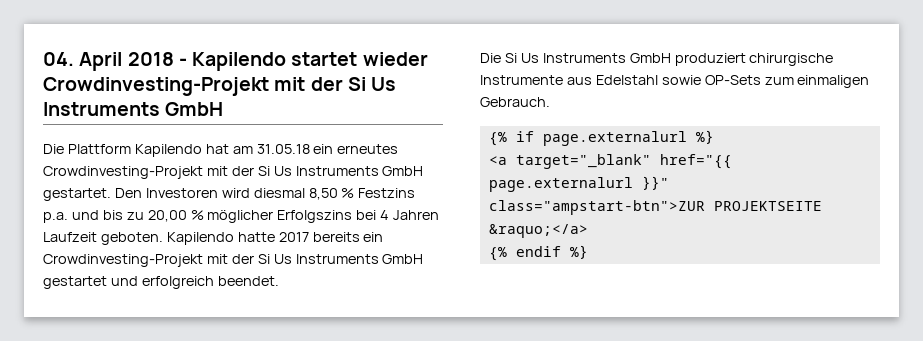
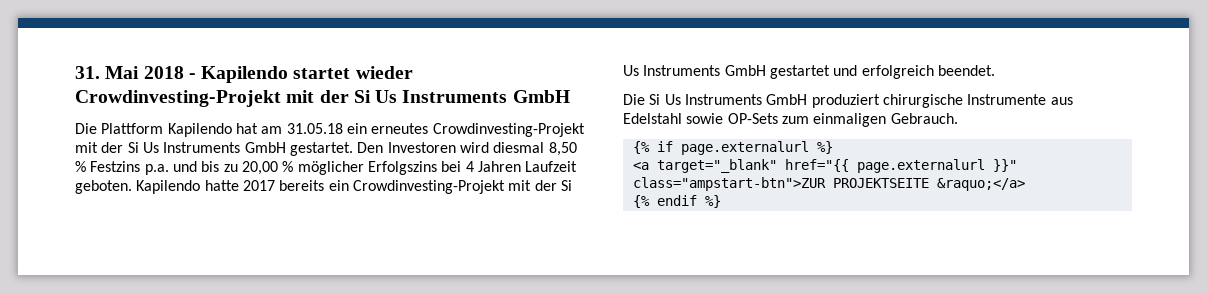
- 04. April 2018 - Kapilendo startet wieder Crowdinvesting-Projekt mit der Si Us Instruments GmbH
+ 31. Mai 2018 - Kapilendo startet wieder Crowdinvesting-Projekt mit der Si Us Instruments GmbH

